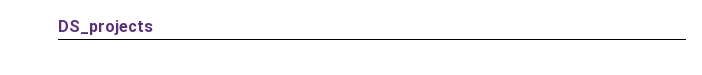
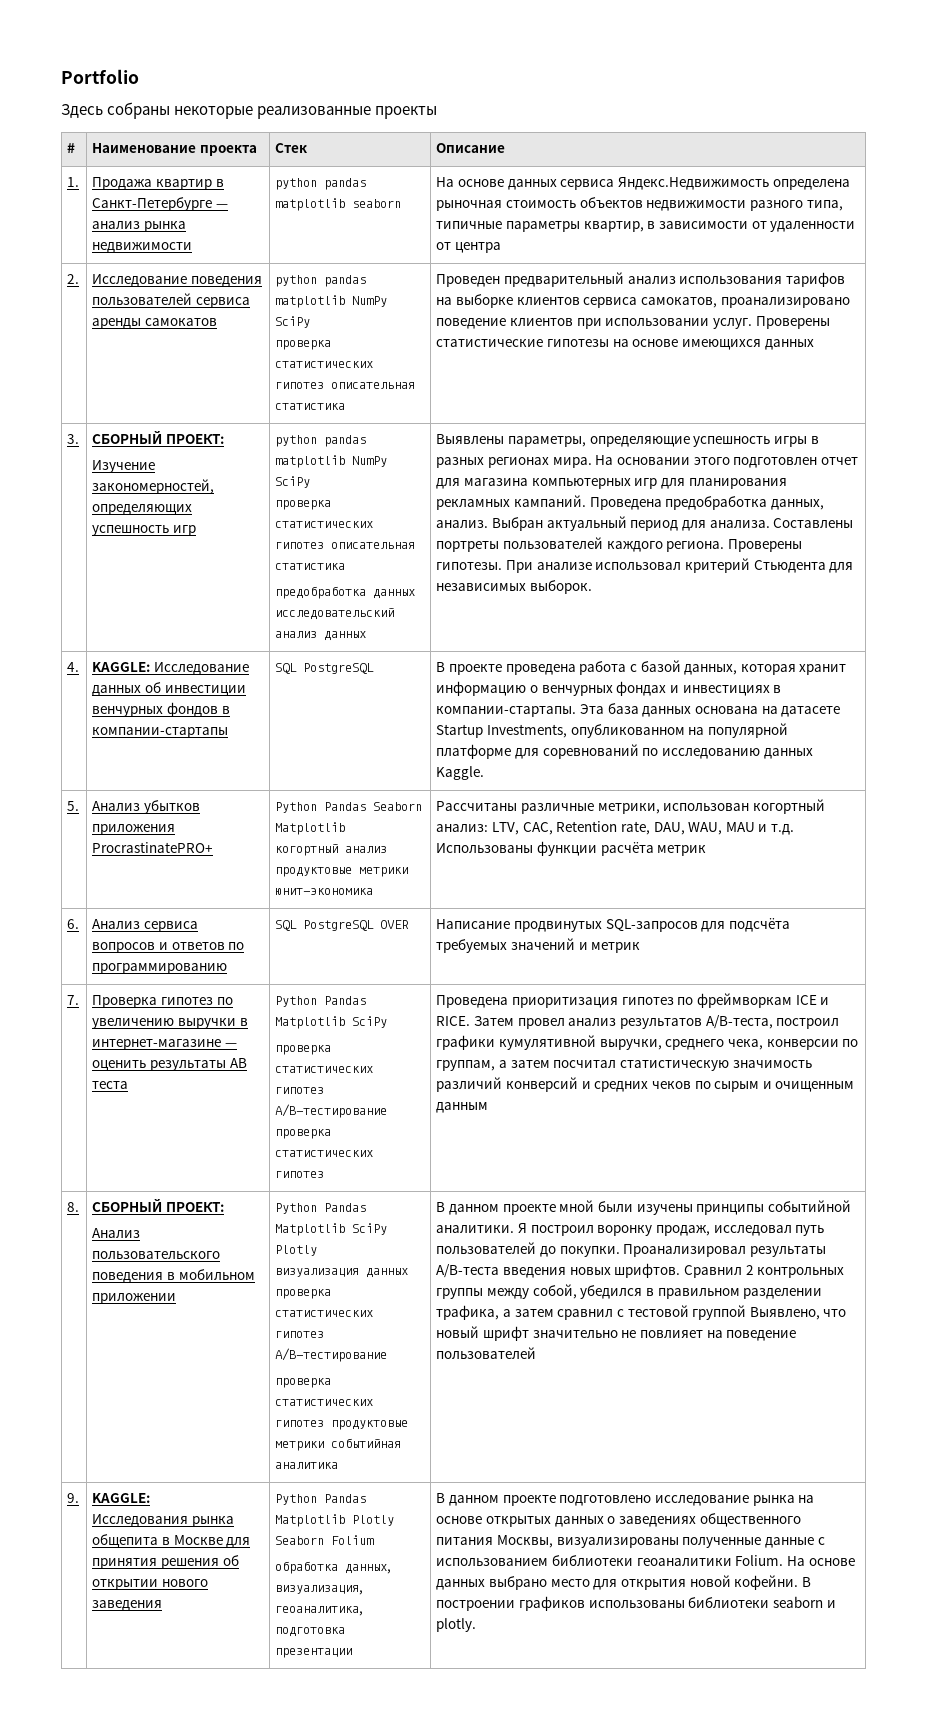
- DS_projects
+ Portfolio
+ Здесь собраны некоторые реализованные проекты
+ # | Наименование проекта | Стек | Описание
+ 1. | Продажа квартир в Санкт-Петербурге — анализ рынка недвижимости | python pandas matplotlib seaborn | На основе данных сервиса Яндекс.Недвижимость определена рыночная стоимость объектов недвижимости разного типа, типичные параметры квартир, в зависимости от удаленности от центра
+ 2. | Исследование поведения пользователей сервиса аренды самокатов | python pandas matplotlib NumPy SciPy
+ проверка статистических гипотез описательная статистика | Проведен предварительный анализ использования тарифов на выборке клиентов сервиса самокатов, проанализировано поведение клиентов при использовании услуг. Проверены статистические гипотезы на основе имеющихся данных
+ 3. | СБОРНЫЙ ПРОЕКТ:
+ Изучение закономерностей, определяющих успешность игр | python pandas matplotlib NumPy SciPy
+ проверка статистических гипотез описательная статистика
+ предобработка данных исследовательский анализ данных | Выявлены параметры, определяющие успешность игры в разных регионах мира. На основании этого подготовлен отчет для магазина компьютерных игр для планирования рекламных кампаний. Проведена предобработка данных, анализ. Выбран актуальный период для анализа. Составлены портреты пользователей каждого региона. Проверены гипотезы. При анализе использовал критерий Стьюдента для независимых выборок.
+ 4. | KAGGLE: Исследование данных об инвестиции венчурных фондов в компании-стартапы | SQL PostgreSQL | В проекте проведена работа с базой данных, которая хранит информацию о венчурных фондах и инвестициях в компании-стартапы. Эта база данных основана на датасете Startup Investments, опубликованном на популярной платформе для соревнований по исследованию данных Kaggle.
+ 5. | Анализ убытков приложения ProcrastinatePRO+ | Python Pandas Seaborn Matplotlib
+ когортный анализ продуктовые метрики юнит-экономика | Рассчитаны различные метрики, использован когортный анализ: LTV, CAC, Retention rate, DAU, WAU, MAU и т.д. Использованы функции расчёта метрик
+ 6. | Анализ сервиса вопросов и ответов по программированию | SQL PostgreSQL OVER | Написание продвинутых SQL-запросов для подсчёта требуемых значений и метрик
+ 7. | Проверка гипотез по увеличению выручки в интернет-магазине — оценить результаты AB теста | Python Pandas Matplotlib SciPy
+ проверка статистических гипотез A/B-тестирование проверка статистических гипотез | Проведена приоритизация гипотез по фреймворкам ICE и RICE. Затем провел анализ результатов A/B-теста, построил графики кумулятивной выручки, среднего чека, конверсии по группам, а затем посчитал статистическую значимость различий конверсий и средних чеков по сырым и очищенным данным
+ 8. | СБОРНЫЙ ПРОЕКТ:
+ Анализ пользовательского поведения в мобильном приложении | Python Pandas Matplotlib SciPy Plotly
+ визуализация данных проверка статистических гипотез A/B-тестирование
+ проверка статистических гипотез продуктовые метрики событийная аналитика | В данном проекте мной были изучены принципы событийной аналитики. Я построил воронку продаж, исследовал путь пользователей до покупки. Проанализировал результаты A/B-теста введения новых шрифтов. Сравнил 2 контрольных группы между собой, убедился в правильном разделении трафика, а затем сравнил с тестовой группой Выявлено, что новый шрифт значительно не повлияет на поведение пользователей
+ 9. | KAGGLE:
+ Исследования рынка общепита в Москве для принятия решения об открытии нового заведения | Python Pandas Matplotlib Plotly Seaborn Folium
+ обработка данных, визуализация, геоаналитика, подготовка презентации | В данном проекте подготовлено исследование рынка на основе открытых данных о заведениях общественного питания Москвы, визуализированы полученные данные с использованием библиотеки геоаналитики Folium. На основе данных выбрано место для открытия новой кофейни. В построении графиков использованы библиотеки seaborn и plotly.

